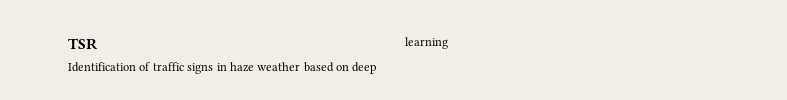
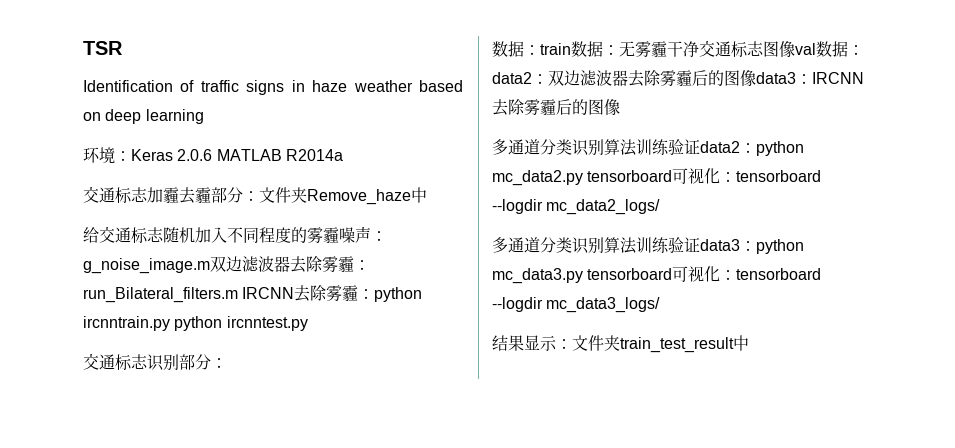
+ 环境：Keras 2.0.6 MATLAB R2014a
+ 交通标志加霾去霾部分：文件夹Remove_haze中
+ 给交通标志随机加入不同程度的雾霾噪声：g_noise_image.m双边滤波器去除雾霾：run_Bilateral_filters.m IRCNN去除雾霾：python ircnntrain.py python ircnntest.py
+ 交通标志识别部分：
+ 数据：train数据：无雾霾干净交通标志图像val数据：data2：双边滤波器去除雾霾后的图像data3：IRCNN去除雾霾后的图像
+ 多通道分类识别算法训练验证data2：python mc_data2.py tensorboard可视化：tensorboard --logdir mc_data2_logs/
+ 多通道分类识别算法训练验证data3：python mc_data3.py tensorboard可视化：tensorboard --logdir mc_data3_logs/
+ 结果显示：文件夹train_test_result中

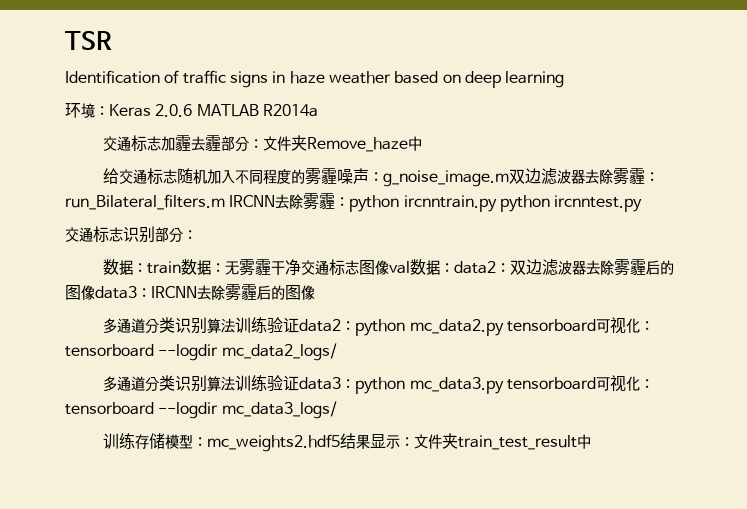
- 结果显示：文件夹train_test_result中
+ 训练存储模型：mc_weights2.hdf5结果显示：文件夹train_test_result中

